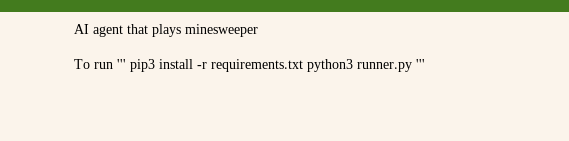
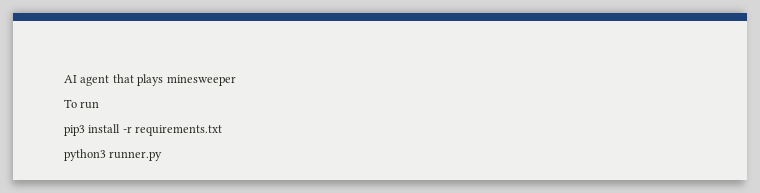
- To run ''' pip3 install -r requirements.txt python3 runner.py '''
+ To run
+ pip3 install -r requirements.txt
+ python3 runner.py

